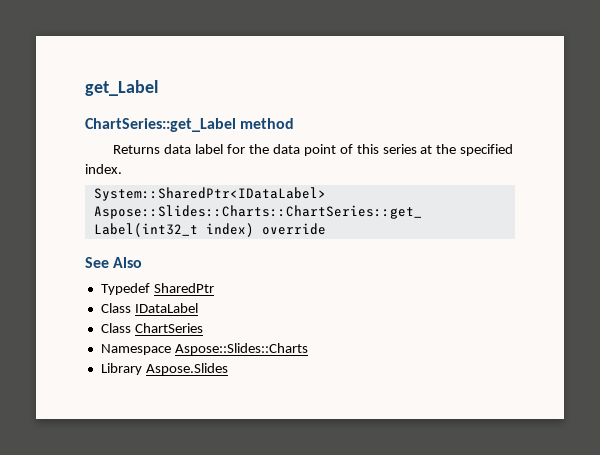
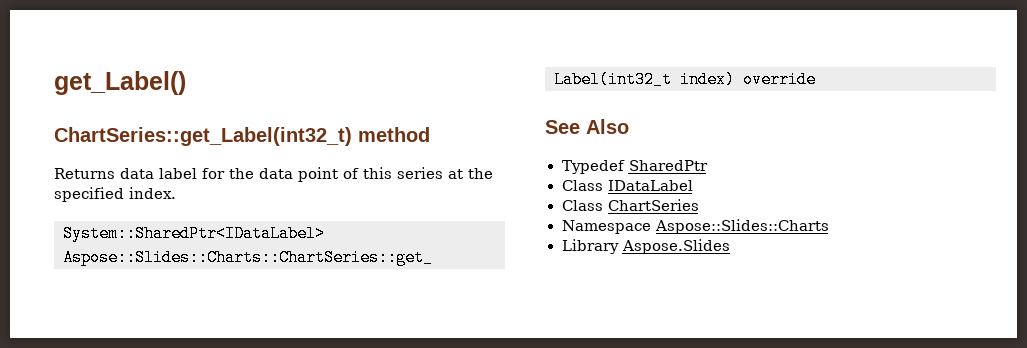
- get_Label
- ChartSeries::get_Label method
+ get_Label()
+ ChartSeries::get_Label(int32_t) method

